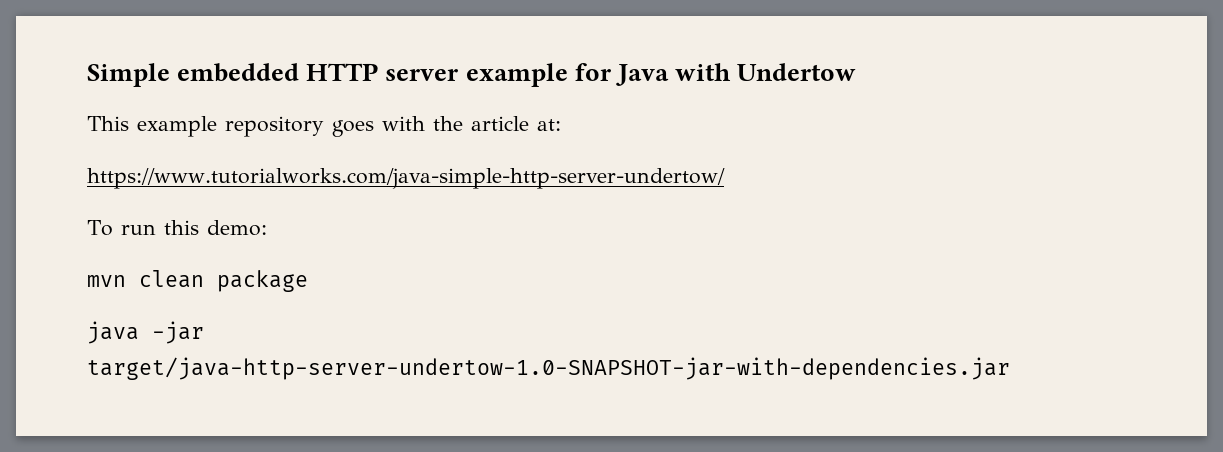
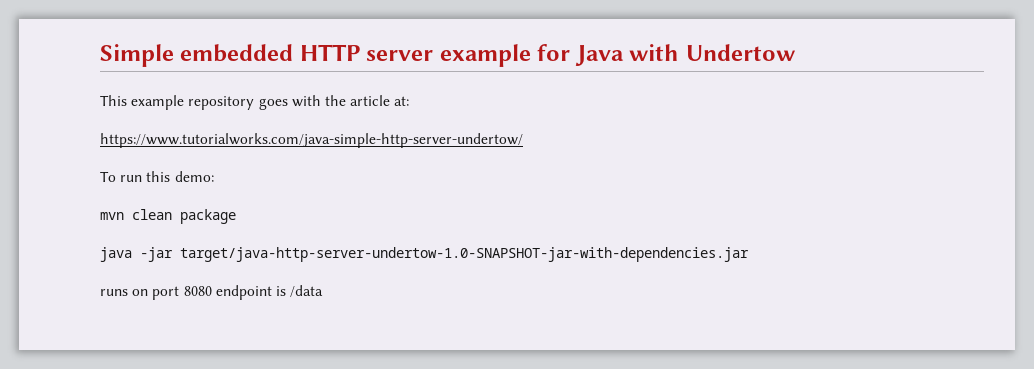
+ runs on port 8080 endpoint is /data

